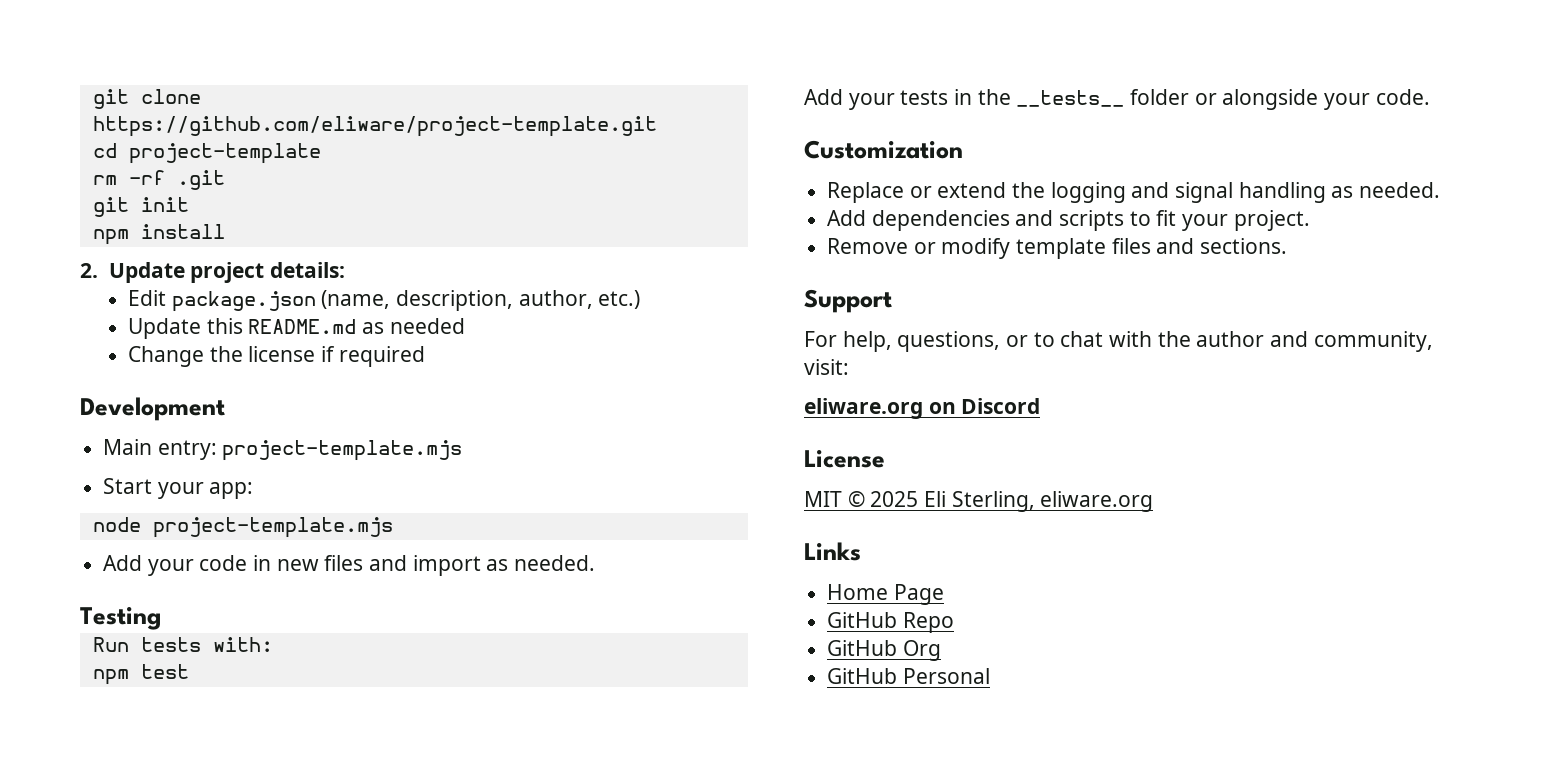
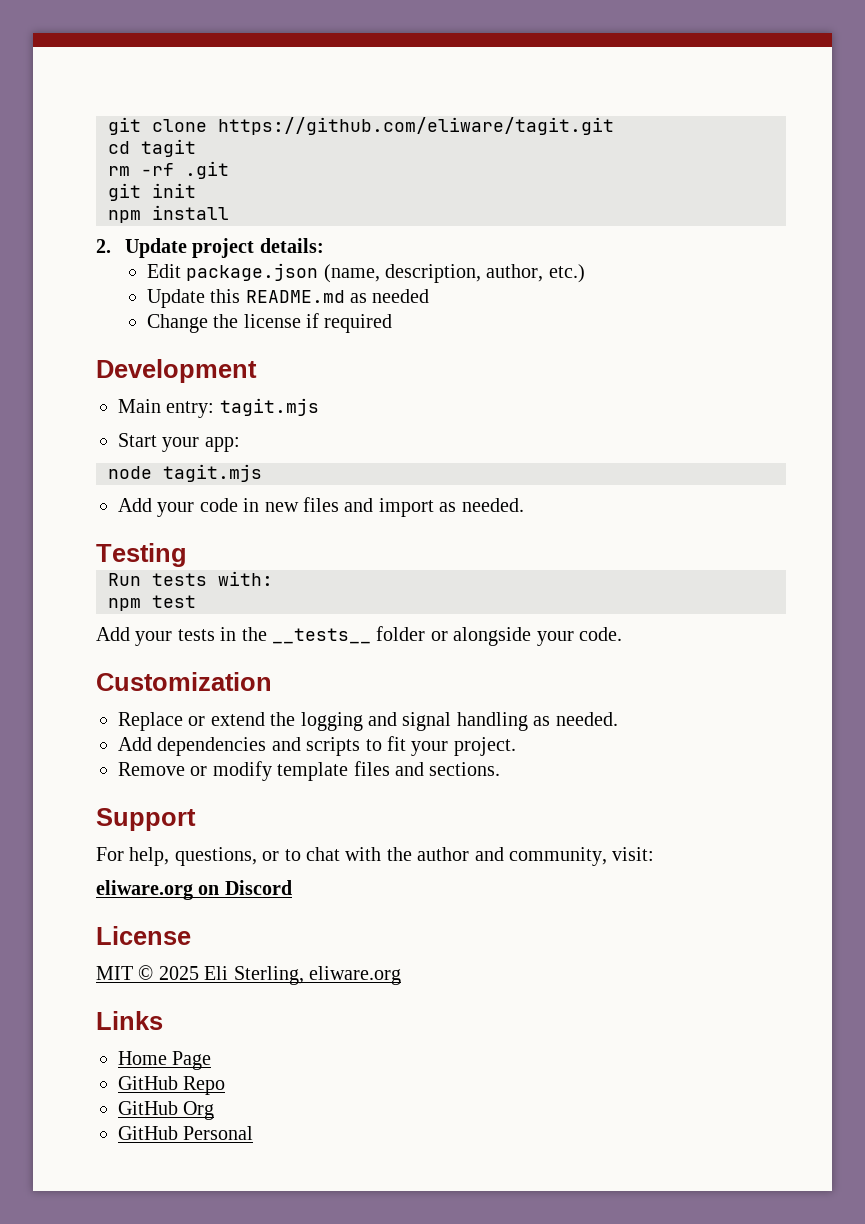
- git clone https://github.com/eliware/project-template.git
+ git clone https://github.com/eliware/tagit.git
- cd project-template
+ cd tagit
- Main entry: project-template.mjs
+ Main entry: tagit.mjs
- node project-template.mjs
+ node tagit.mjs

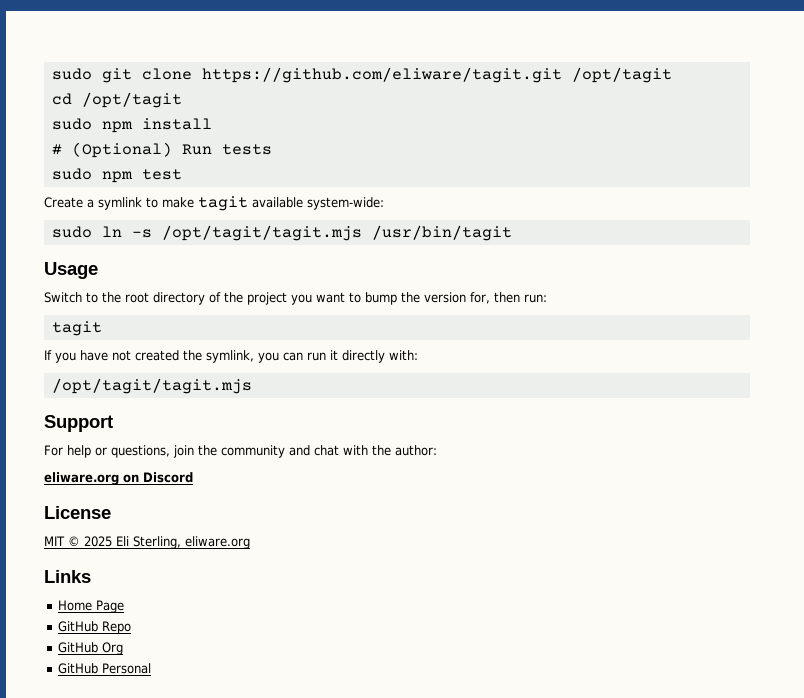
- git clone https://github.com/eliware/tagit.git
+ sudo git clone https://github.com/eliware/tagit.git /opt/tagit
- cd tagit
- rm -rf .git
- git init
- npm install
- 2. Update project details:
- Edit package.json (name, description, author, etc.)
- Update this README.md as needed
- Change the license if required
- Development
- Main entry: tagit.mjs
- Start your app:
- node tagit.mjs
- Add your code in new files and import as needed.
- Testing
- Run tests with:
- npm test
+ cd /opt/tagit
+ sudo npm install
+ # (Optional) Run tests
+ sudo npm test
- Add your tests in the __tests__ folder or alongside your code.
- Customization
- Replace or extend the logging and signal handling as needed.
- Add dependencies and scripts to fit your project.
- Remove or modify template files and sections.
+ Create a symlink to make tagit available system-wide:
+ sudo ln -s /opt/tagit/tagit.mjs /usr/bin/tagit
+ Usage
+ Switch to the root directory of the project you want to bump the version for, then run:
+ tagit
+ If you have not created the symlink, you can run it directly with:
+ /opt/tagit/tagit.mjs
  Support
- For help, questions, or to chat with the author and community, visit:
+ For help or questions, join the community and chat with the author:

